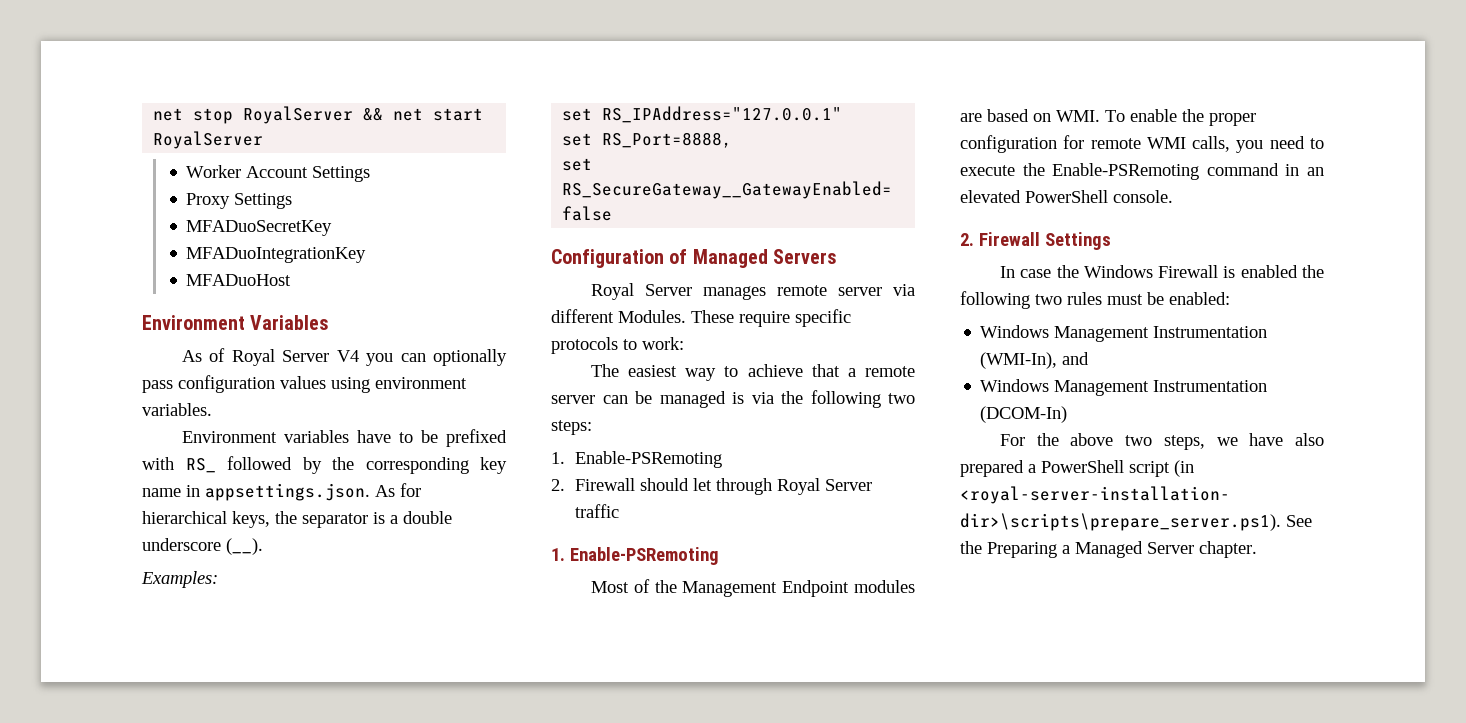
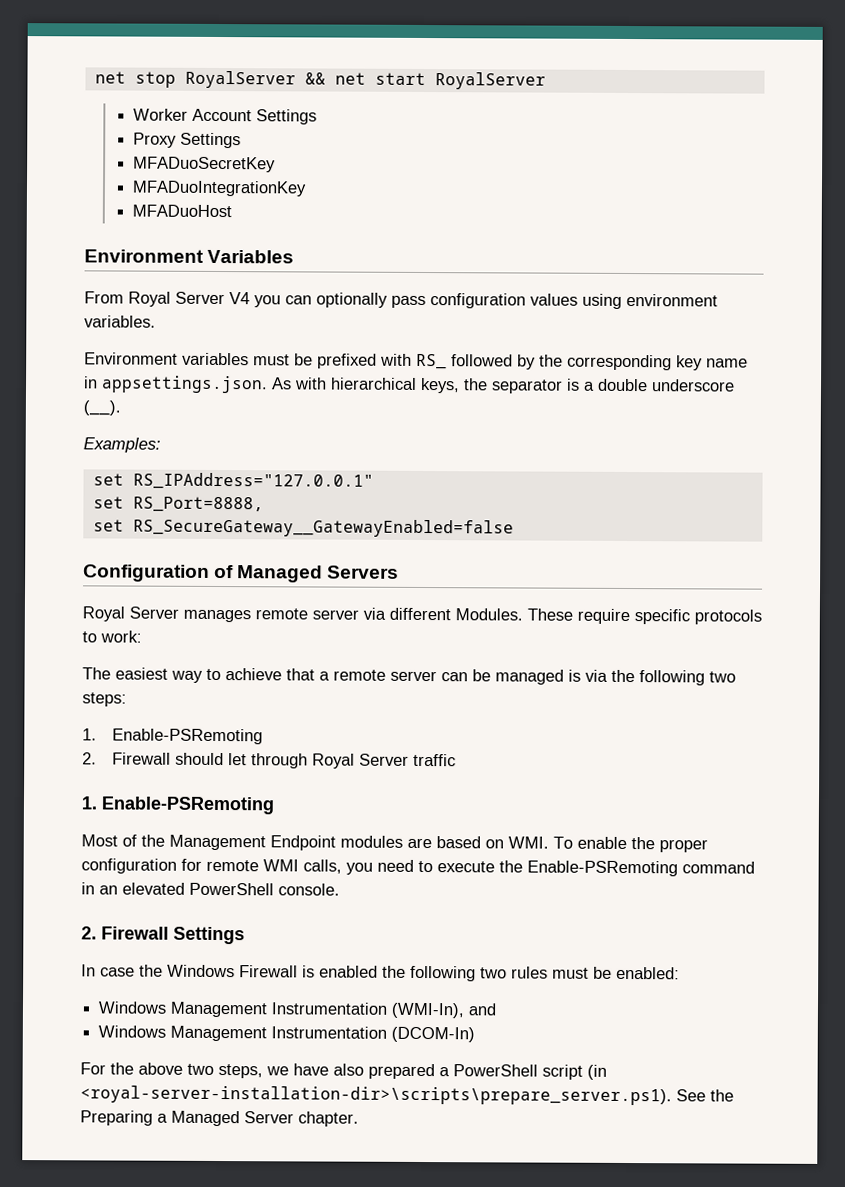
- As of Royal Server V4 you can optionally pass configuration values using environment variables.
+ From Royal Server V4 you can optionally pass configuration values using environment variables.
- Environment variables have to be prefixed with RS_ followed by the corresponding key name in appsettings.json. As for hierarchical keys, the separator is a double underscore (__).
+ Environment variables must be prefixed with RS_ followed by the corresponding key name in appsettings.json. As with hierarchical keys, the separator is a double underscore (__).

